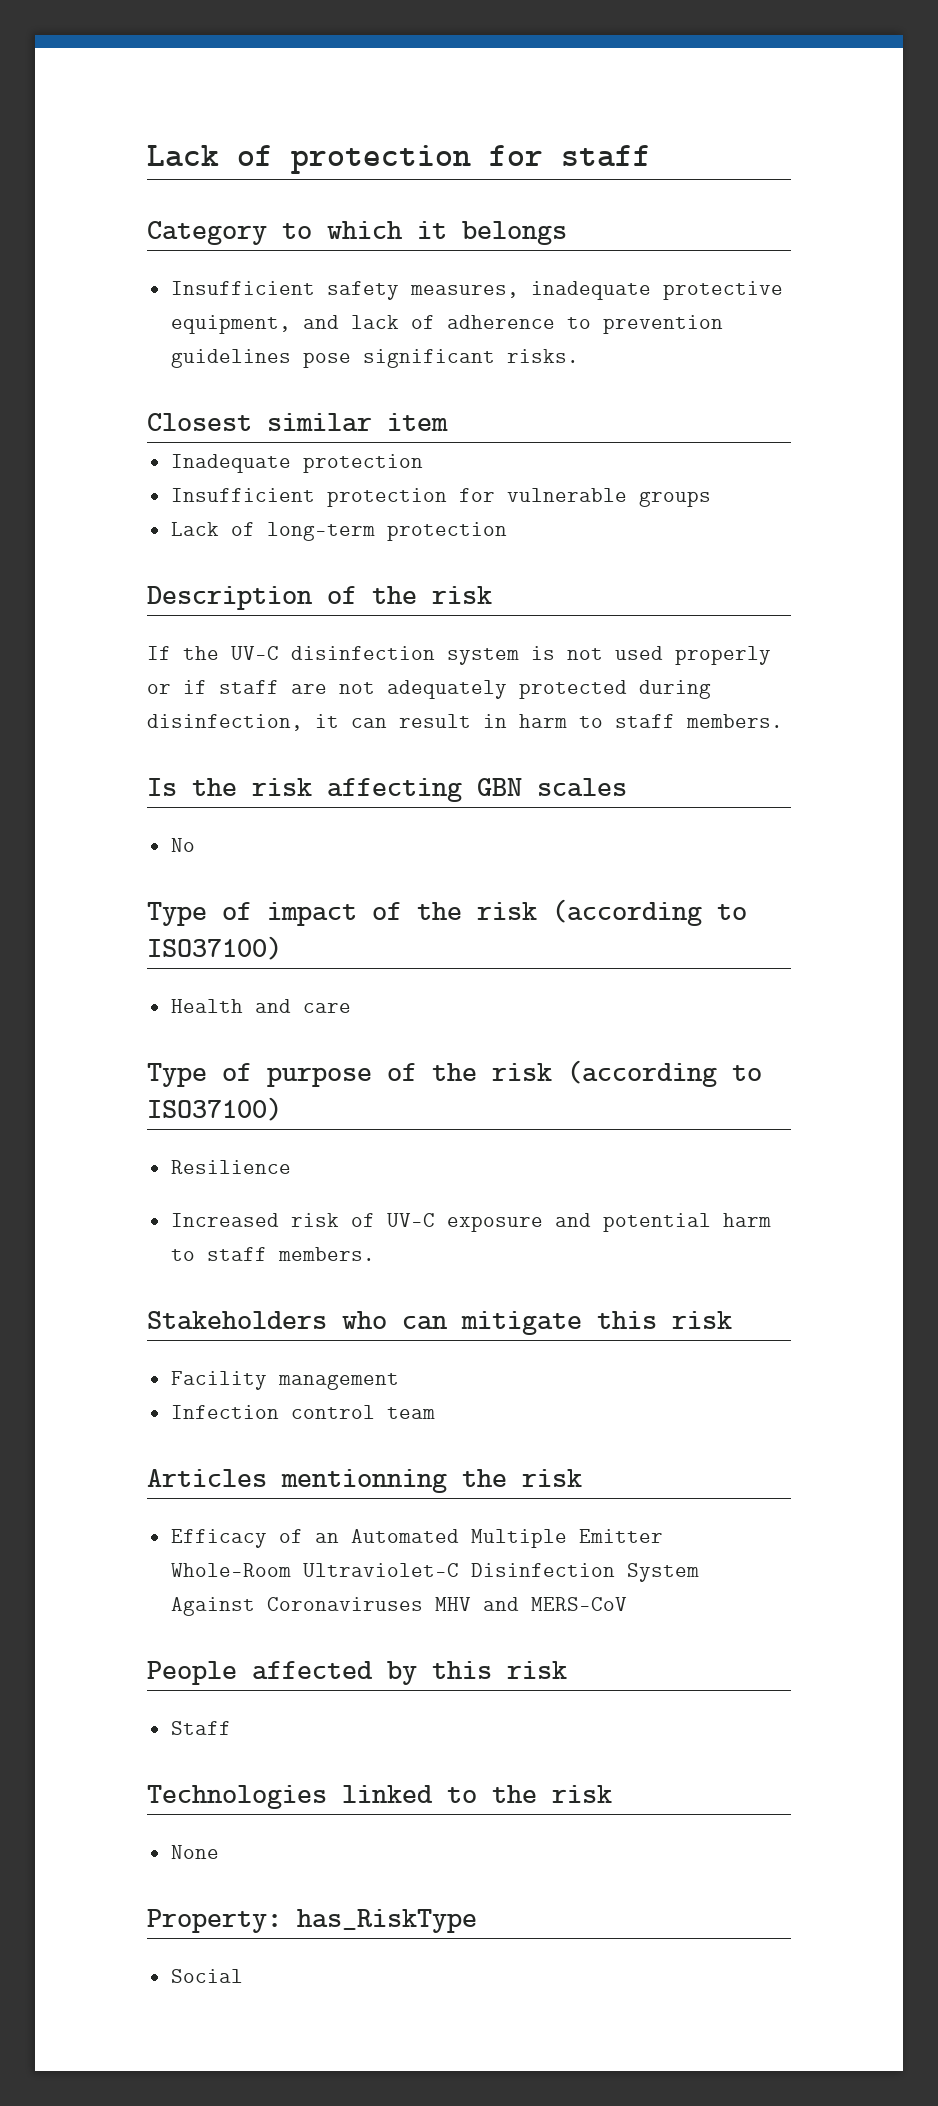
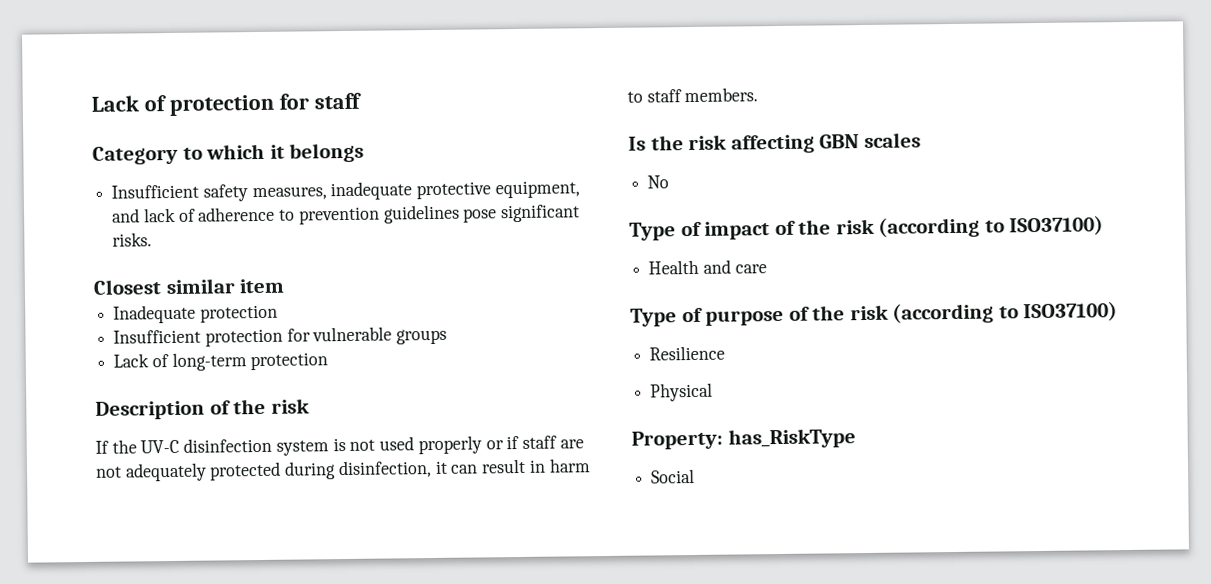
- Increased risk of UV-C exposure and potential harm to staff members.
- Stakeholders who can mitigate this risk
- Facility management
- Infection control team
- Articles mentionning the risk
- Efficacy of an Automated Multiple Emitter Whole-Room Ultraviolet-C Disinfection System Against Coronaviruses MHV and MERS-CoV
- People affected by this risk
- Staff
- Technologies linked to the risk
- None
+ Physical

